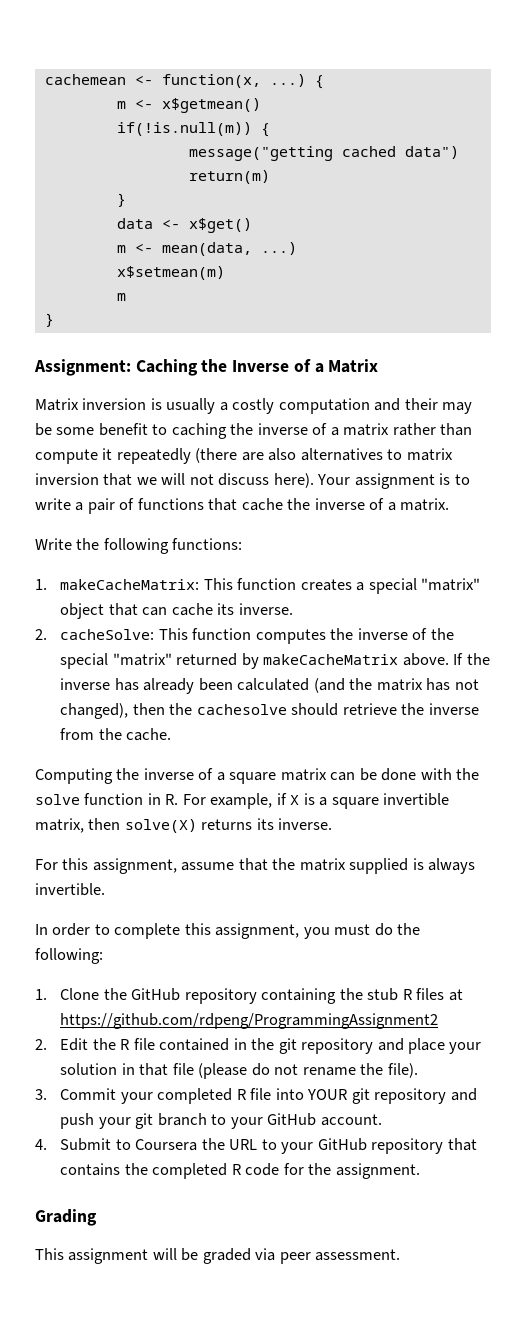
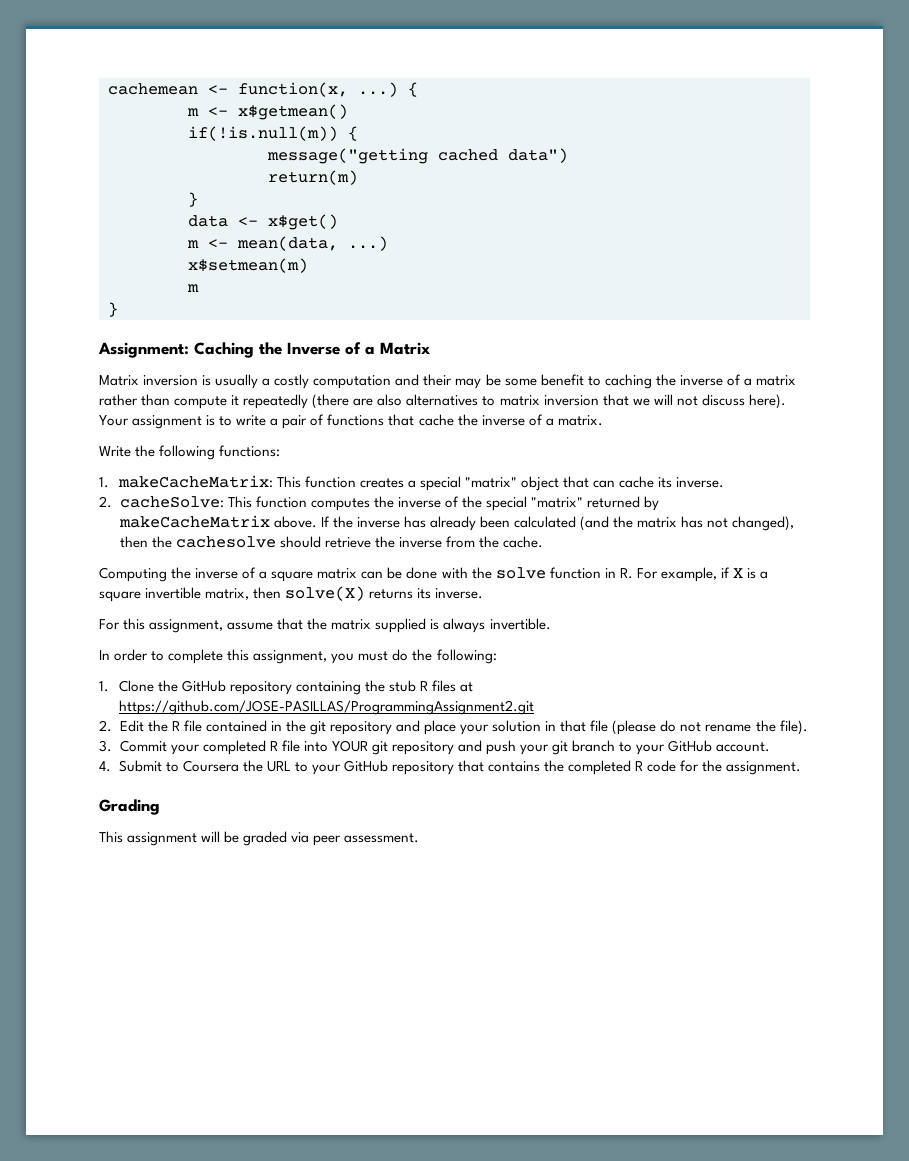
- 1. Clone the GitHub repository containing the stub R files at https://github.com/rdpeng/ProgrammingAssignment2
+ 1. Clone the GitHub repository containing the stub R files at https://github.com/JOSE-PASILLAS/ProgrammingAssignment2.git

